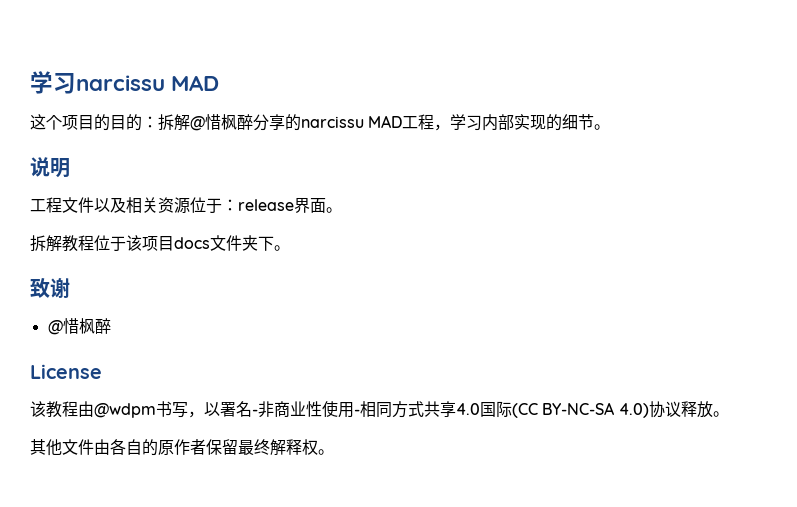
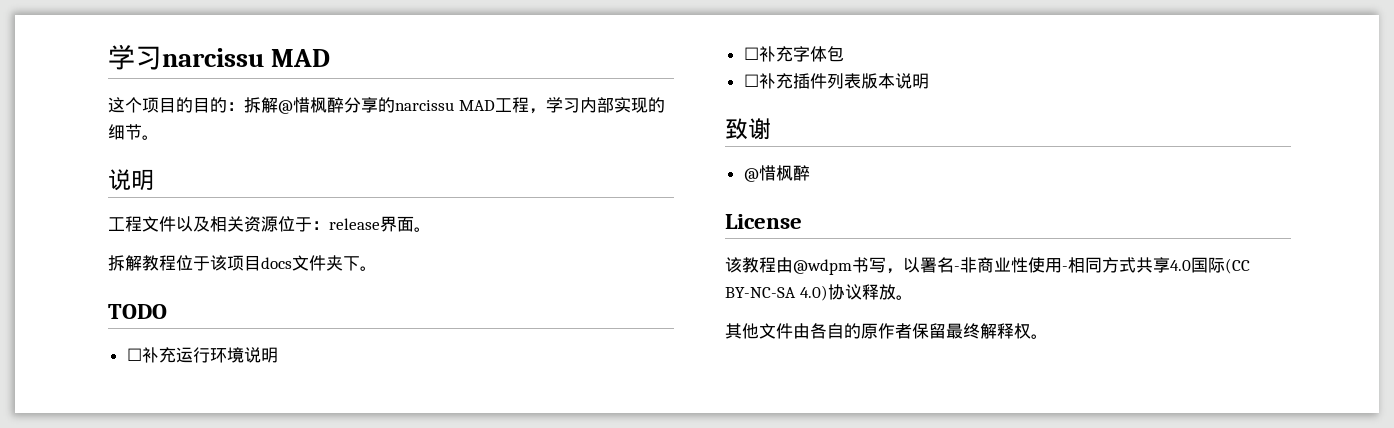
+ TODO
+ ☐补充运行环境说明
+ ☐补充字体包
+ ☐补充插件列表版本说明

